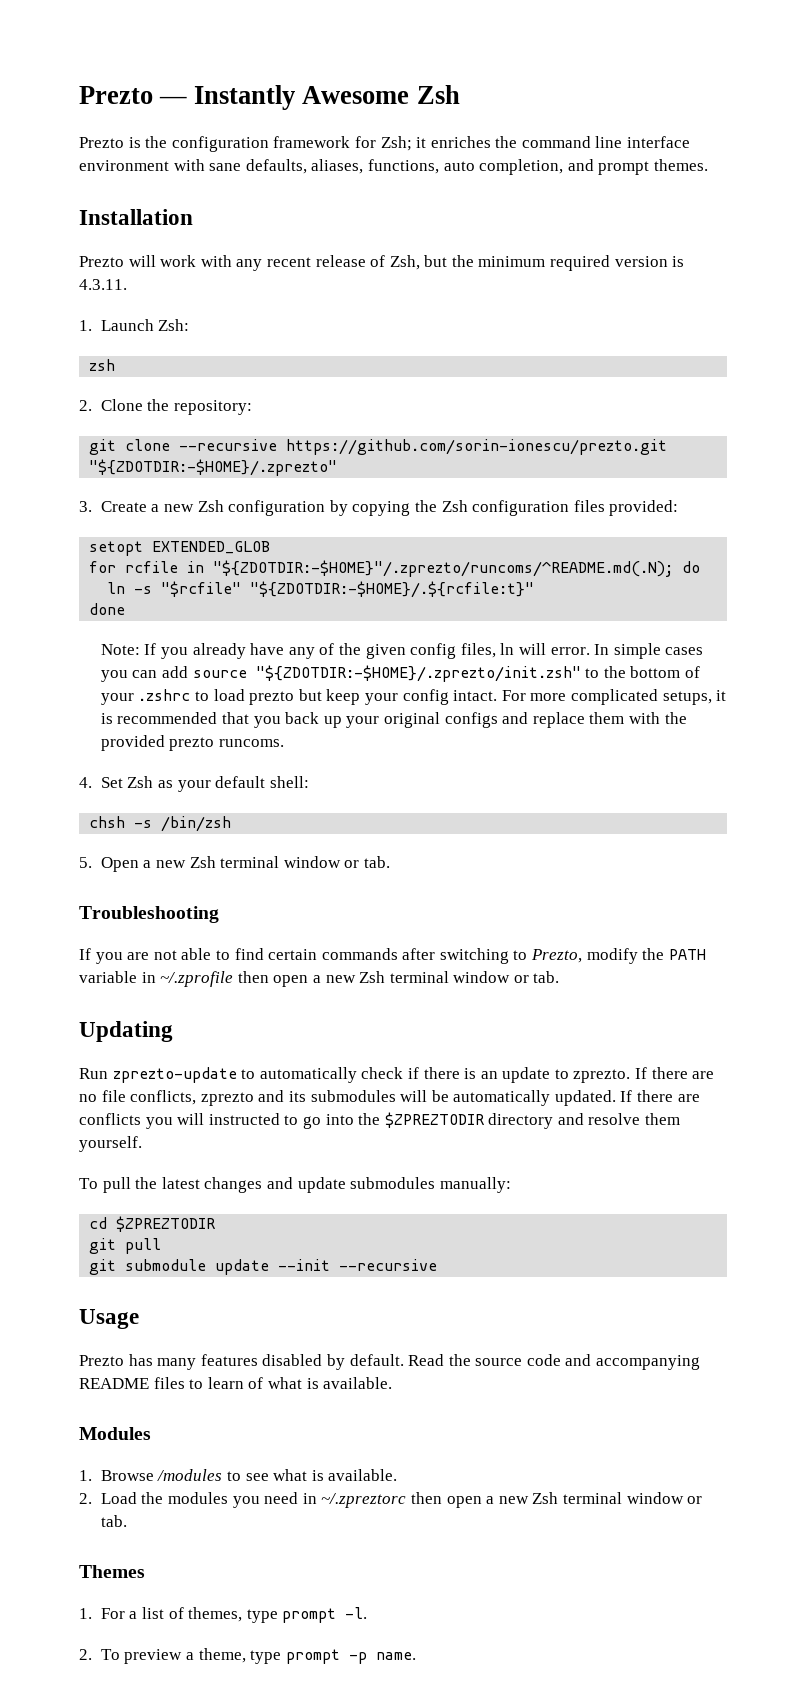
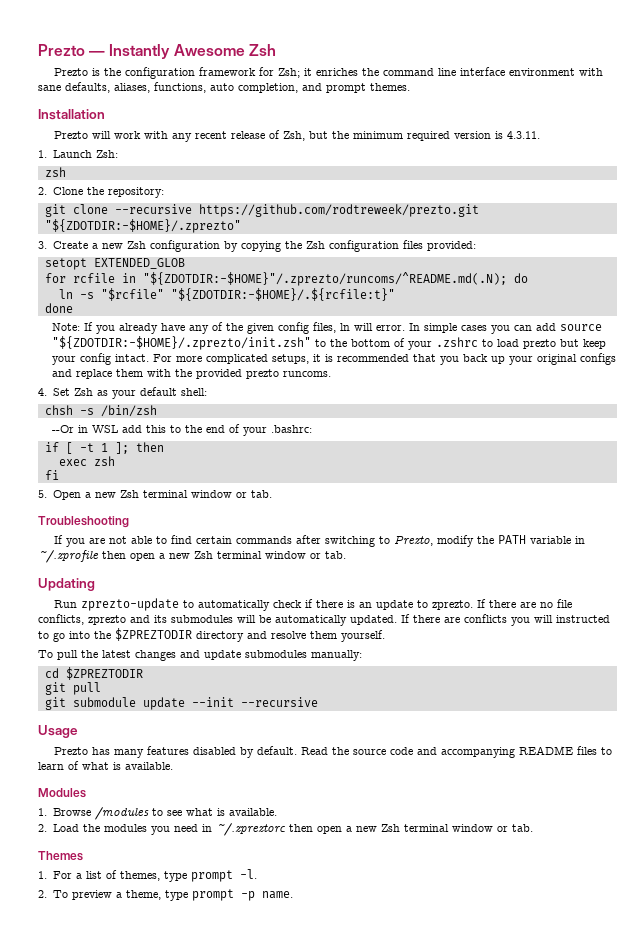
- git clone --recursive https://github.com/sorin-ionescu/prezto.git "${ZDOTDIR:-$HOME}/.zprezto"
+ git clone --recursive https://github.com/rodtreweek/prezto.git "${ZDOTDIR:-$HOME}/.zprezto"
+ --Or in WSL add this to the end of your .bashrc:
+ if [ -t 1 ]; then
+ exec zsh
+ fi

